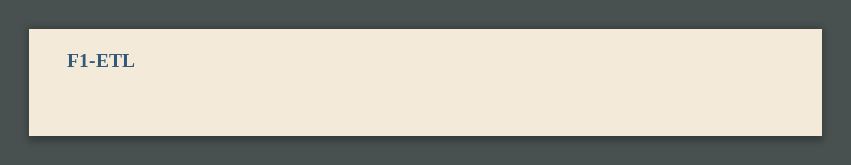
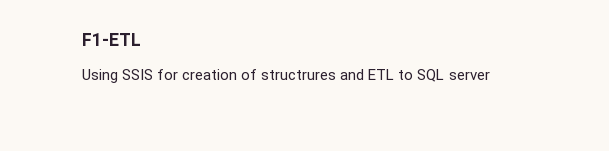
+ Using SSIS for creation of structrures and ETL to SQL server

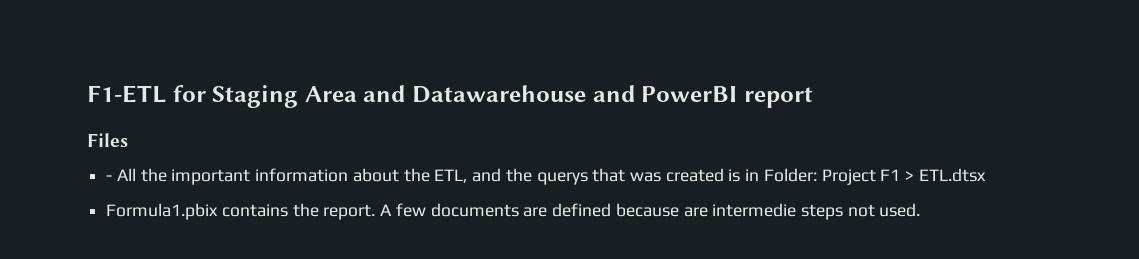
- F1-ETL
- Using SSIS for creation of structrures and ETL to SQL server
+ F1-ETL for Staging Area and Datawarehouse and PowerBI report
+ Files
+ - All the important information about the ETL, and the querys that was created is in Folder: Project F1 > ETL.dtsx
+ Formula1.pbix contains the report. A few documents are defined because are intermedie steps not used.

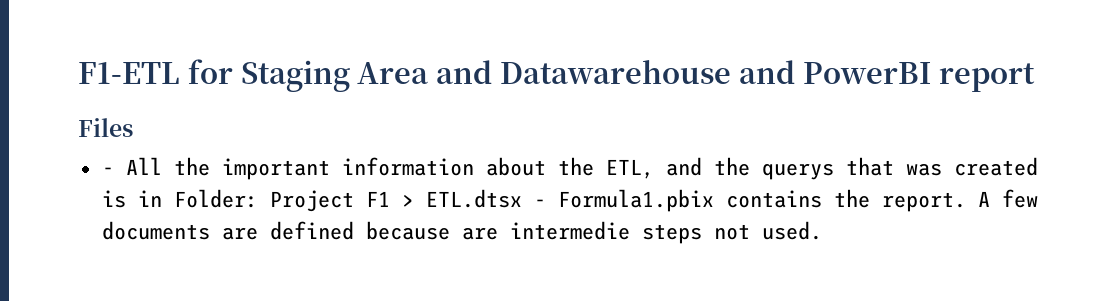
- - All the important information about the ETL, and the querys that was created is in Folder: Project F1 > ETL.dtsx
- Formula1.pbix contains the report.
+ - All the important information about the ETL, and the querys that was created is in Folder: Project F1 > ETL.dtsx - Formula1.pbix contains the report.

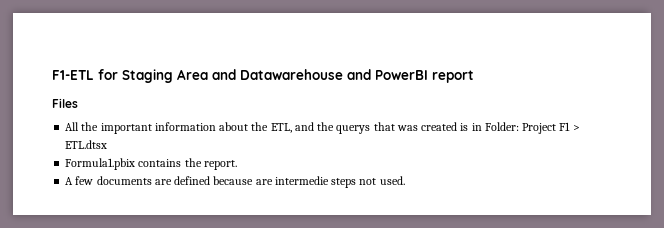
- - All the important information about the ETL, and the querys that was created is in Folder: Project F1 > ETL.dtsx - Formula1.pbix contains the report. A few documents are defined because are intermedie steps not used.
+ All the important information about the ETL, and the querys that was created is in Folder: Project F1 > ETL.dtsx
+ Formula1.pbix contains the report.
+ A few documents are defined because are intermedie steps not used.

